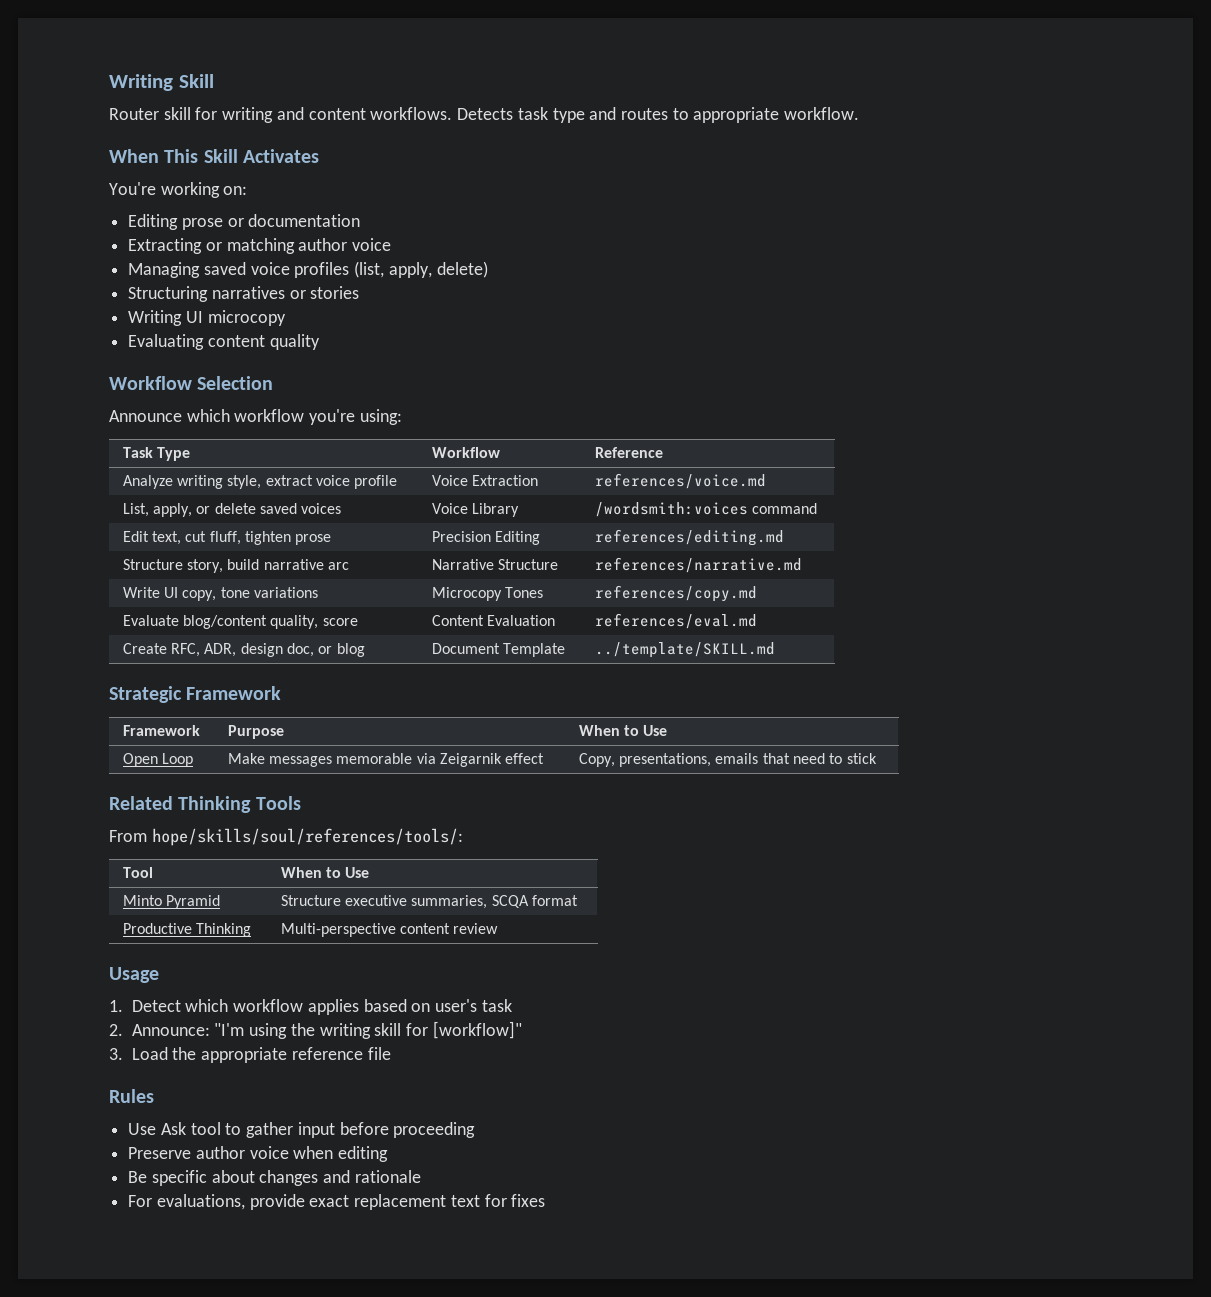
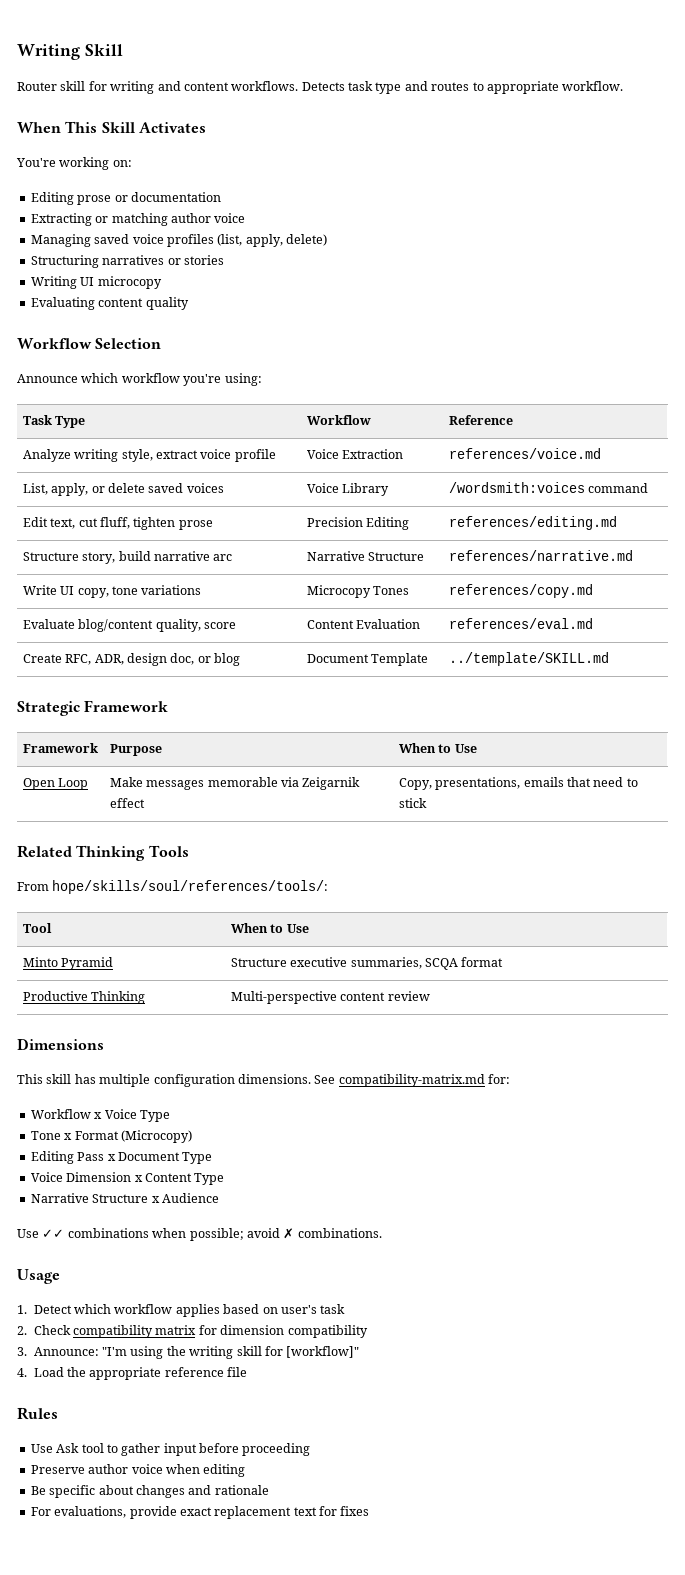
+ Dimensions
+ This skill has multiple configuration dimensions. See compatibility-matrix.md for:
+ Workflow x Voice Type
+ Tone x Format (Microcopy)
+ Editing Pass x Document Type
+ Voice Dimension x Content Type
+ Narrative Structure x Audience
+ Use ✓✓ combinations when possible; avoid ✗ combinations.
- 2. Announce: "I'm using the writing skill for [workflow]"
+ 2. Check compatibility matrix for dimension compatibility
+ 3. Announce: "I'm using the writing skill for [workflow]"
- 3. Load the appropriate reference file
+ 4. Load the appropriate reference file

